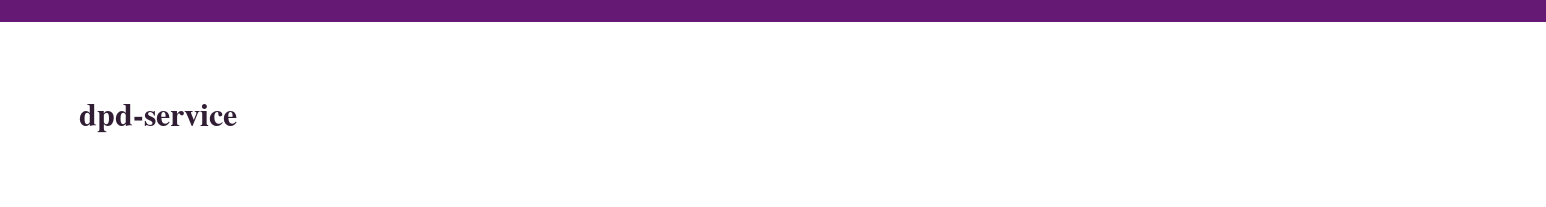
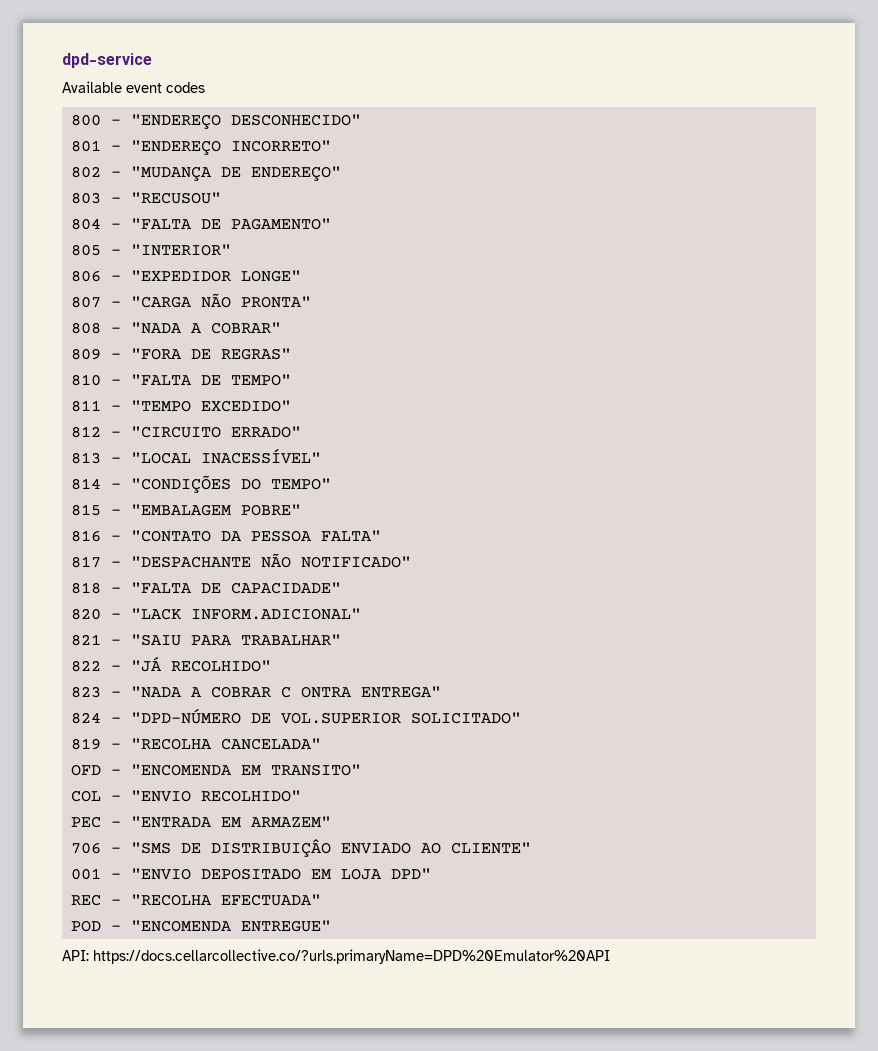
+ Available event codes
+ 800 - "ENDEREÇO DESCONHECIDO"
+ 801 - "ENDEREÇO INCORRETO"
+ 802 - "MUDANÇA DE ENDEREÇO"
+ 803 - "RECUSOU"
+ 804 - "FALTA DE PAGAMENTO"
+ 805 - "INTERIOR"
+ 806 - "EXPEDIDOR LONGE"
+ 807 - "CARGA NÃO PRONTA"
+ 808 - "NADA A COBRAR"
+ 809 - "FORA DE REGRAS"
+ 810 - "FALTA DE TEMPO"
+ 811 - "TEMPO EXCEDIDO"
+ 812 - "CIRCUITO ERRADO"
+ 813 - "LOCAL INACESSÍVEL"
+ 814 - "CONDIÇÕES DO TEMPO"
+ 815 - "EMBALAGEM POBRE"
+ 816 - "CONTATO DA PESSOA FALTA"
+ 817 - "DESPACHANTE NÃO NOTIFICADO"
+ 818 - "FALTA DE CAPACIDADE"
+ 820 - "LACK INFORM.ADICIONAL"
+ 821 - "SAIU PARA TRABALHAR"
+ 822 - "JÁ RECOLHIDO"
+ 823 - "NADA A COBRAR C ONTRA ENTREGA"
+ 824 - "DPD-NÚMERO DE VOL.SUPERIOR SOLICITADO"
+ 819 - "RECOLHA CANCELADA"
+ OFD - "ENCOMENDA EM TRANSITO"
+ COL - "ENVIO RECOLHIDO"
+ PEC - "ENTRADA EM ARMAZEM"
+ 706 - "SMS DE DISTRIBUIÇÂO ENVIADO AO CLIENTE"
+ 001 - "ENVIO DEPOSITADO EM LOJA DPD"
+ REC - "RECOLHA EFECTUADA"
+ POD - "ENCOMENDA ENTREGUE"
+ API: https://docs.cellarcollective.co/?urls.primaryName=DPD%20Emulator%20API

